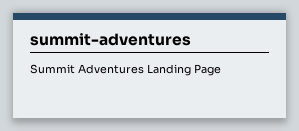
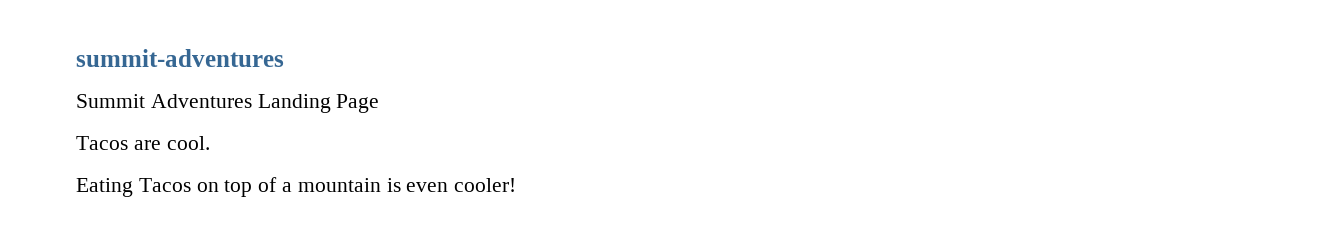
+ Tacos are cool.
+ Eating Tacos on top of a mountain is even cooler!

